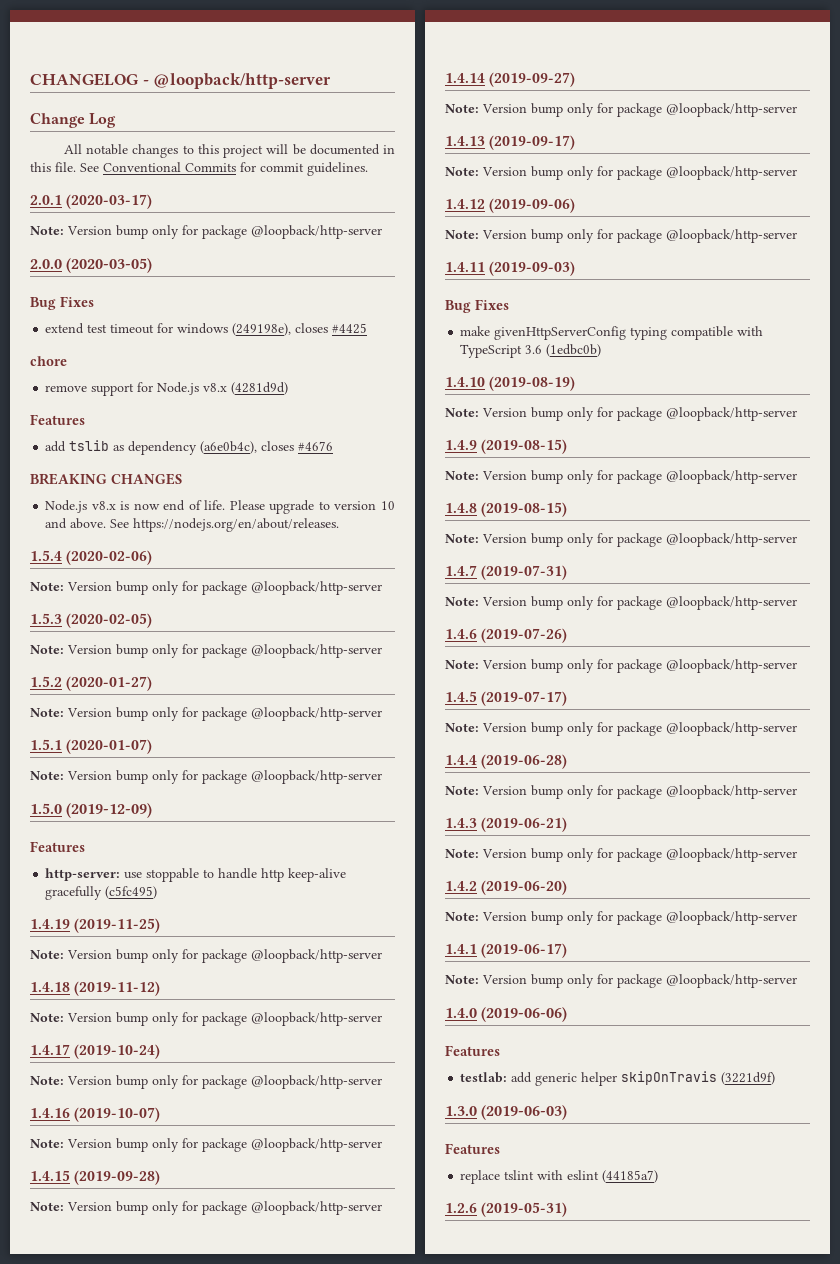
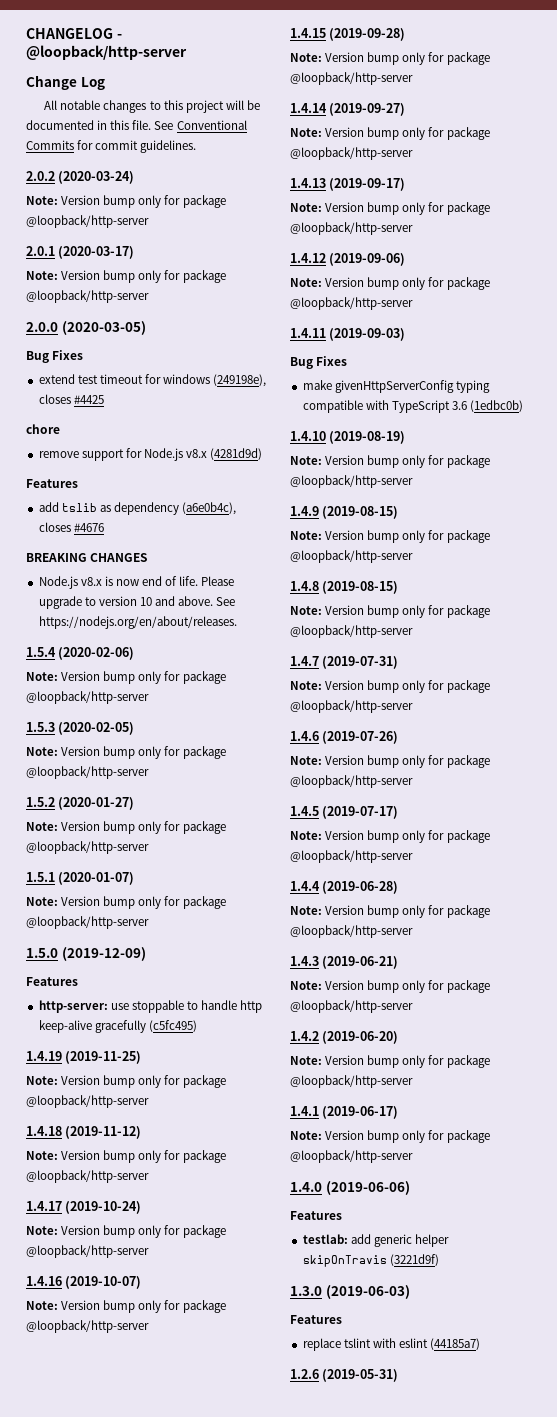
+ 2.0.2 (2020-03-24)
+ Note: Version bump only for package @loopback/http-server

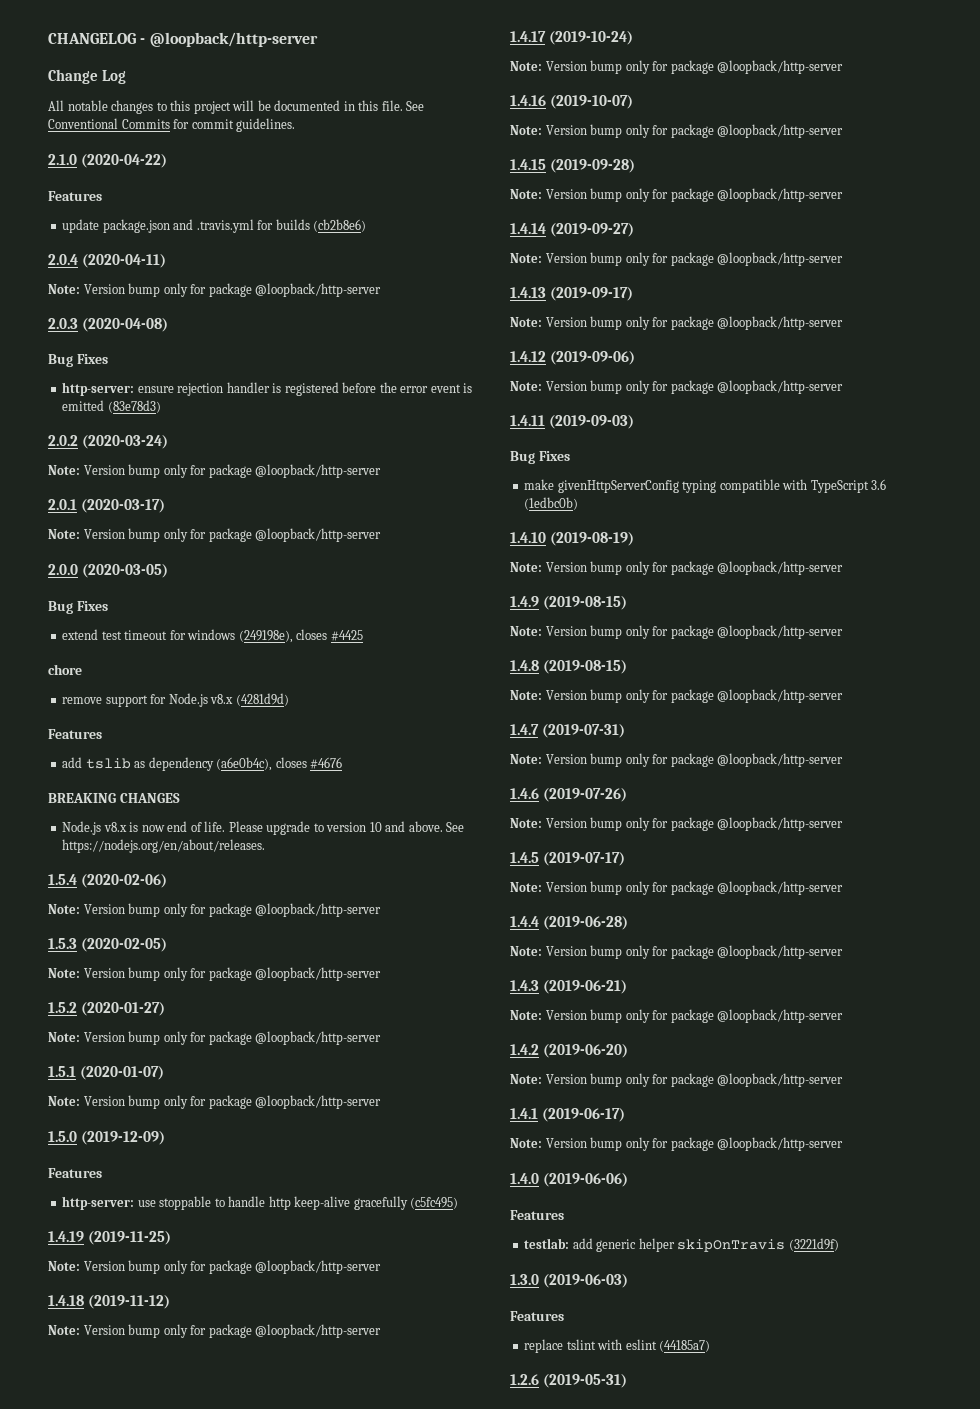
+ 2.1.0 (2020-04-22)
+ Features
+ update package.json and .travis.yml for builds (cb2b8e6)
+ 2.0.4 (2020-04-11)
+ Note: Version bump only for package @loopback/http-server
+ 2.0.3 (2020-04-08)
+ Bug Fixes
+ http-server: ensure rejection handler is registered before the error event is emitted (83e78d3)

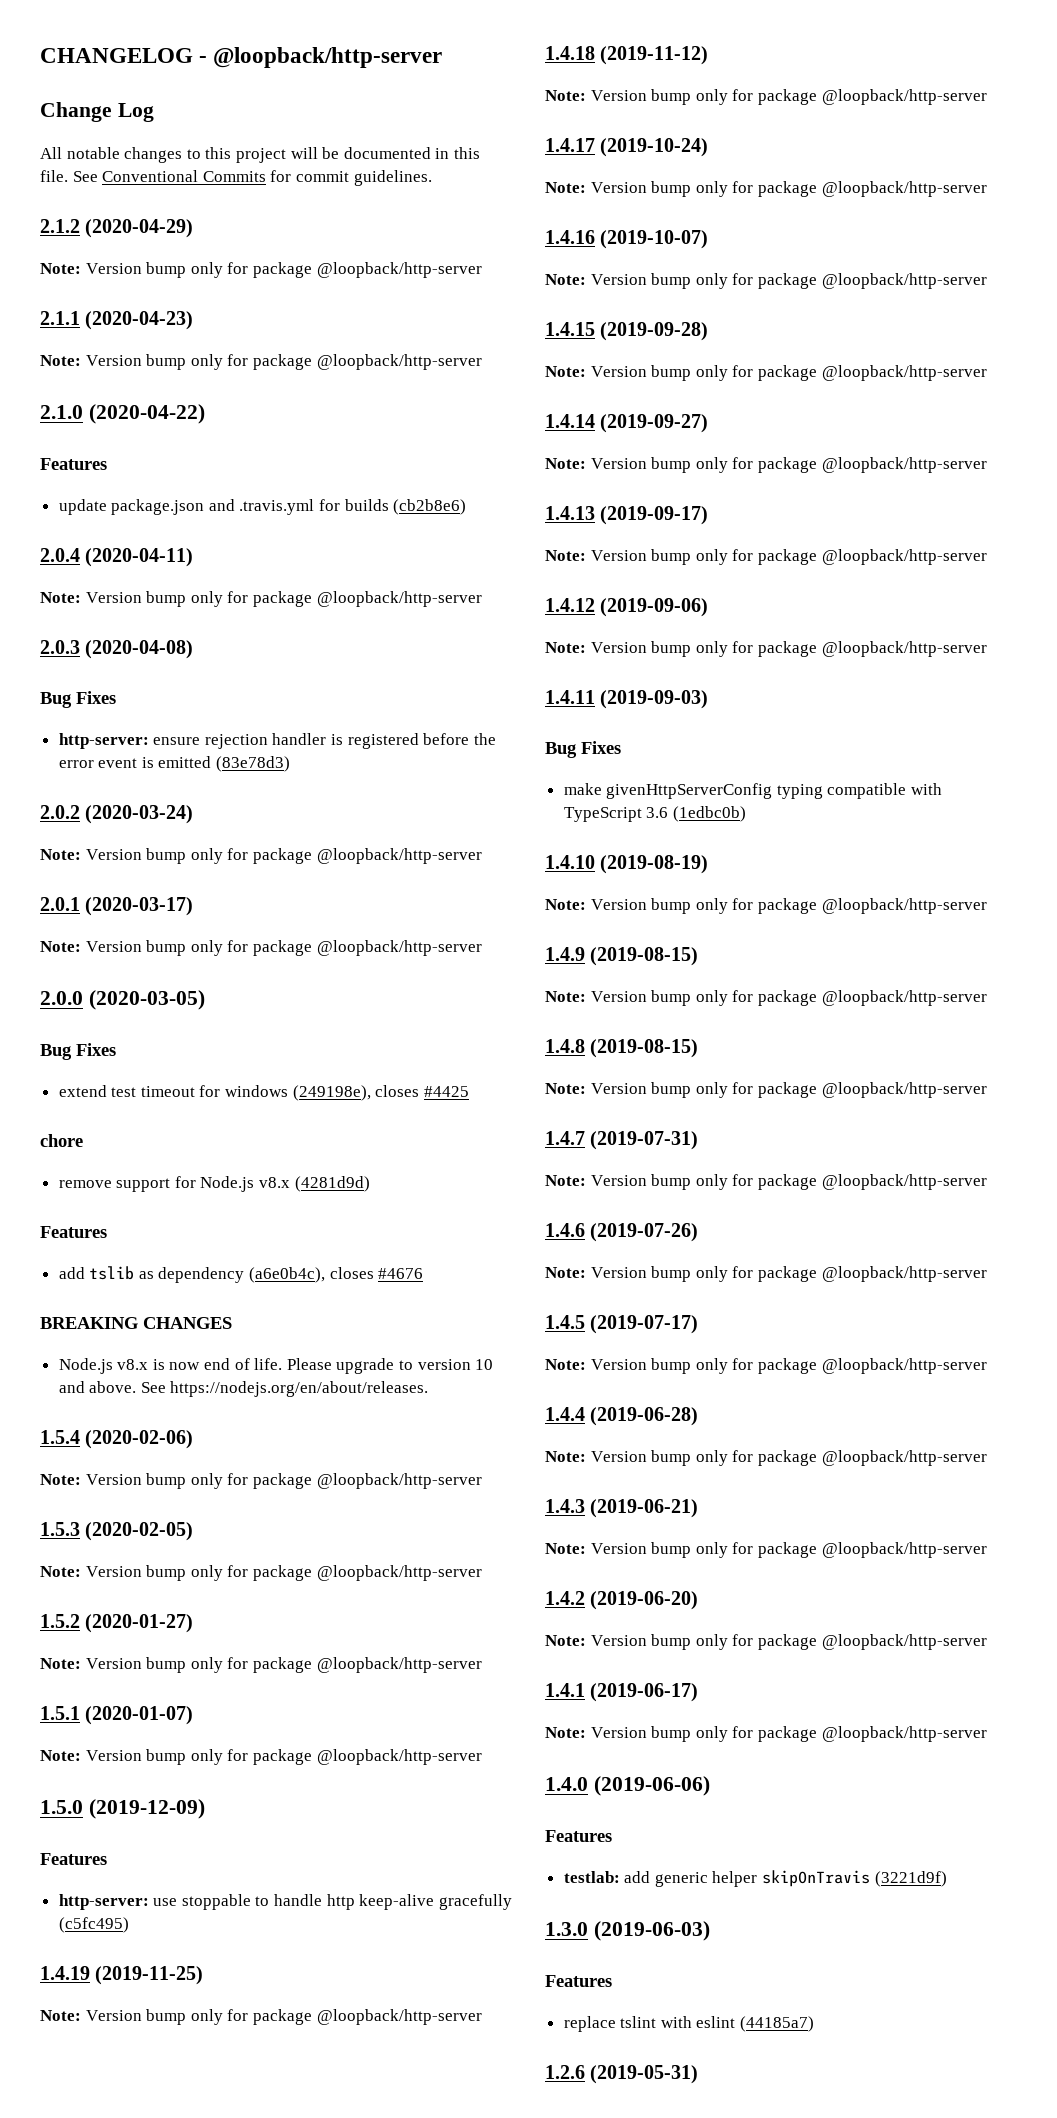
+ 2.1.2 (2020-04-29)
+ Note: Version bump only for package @loopback/http-server
+ 2.1.1 (2020-04-23)
+ Note: Version bump only for package @loopback/http-server

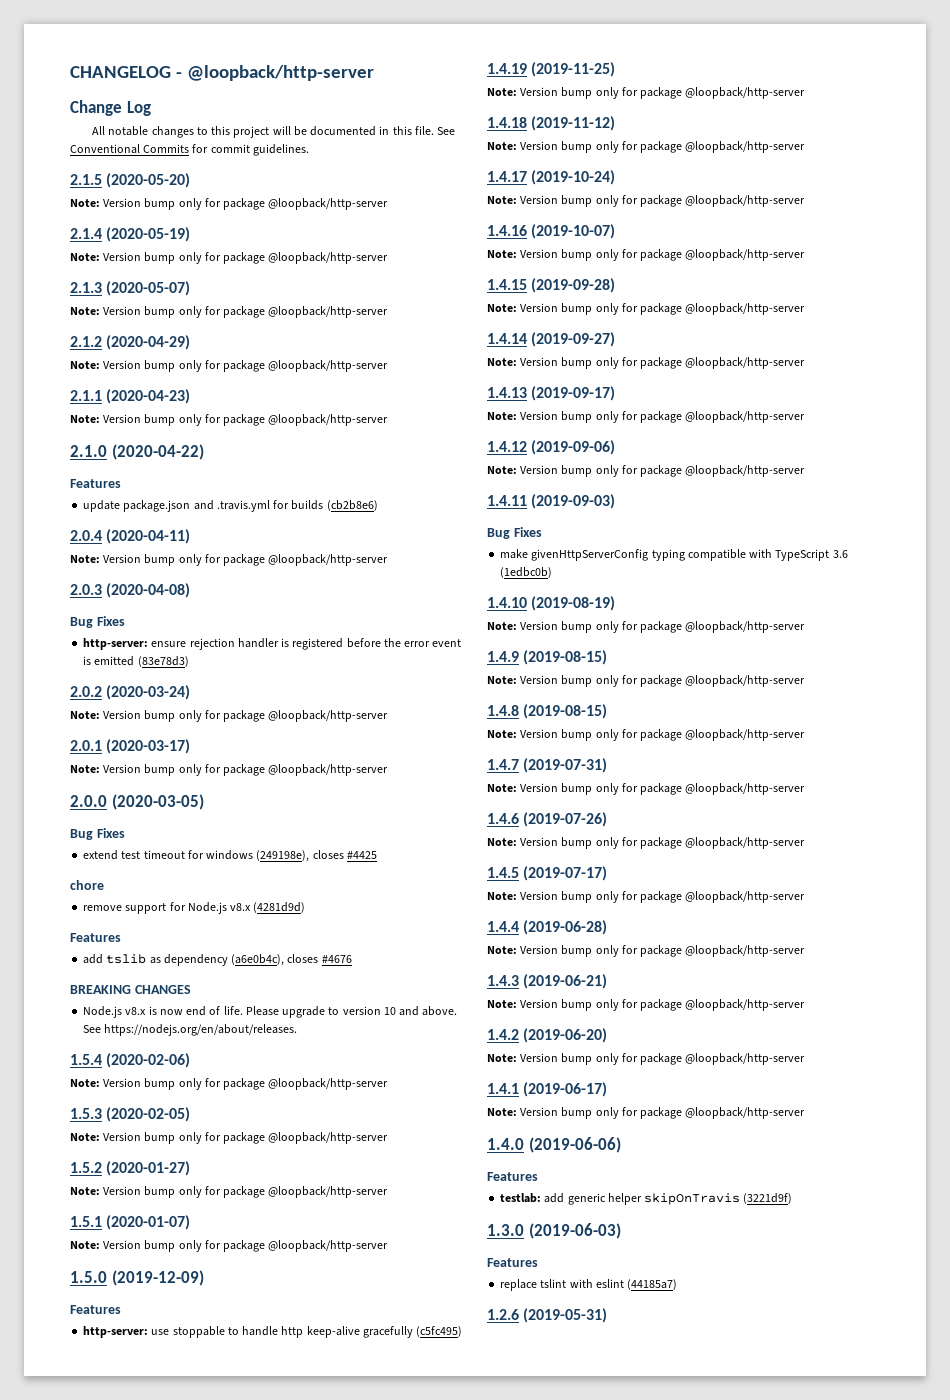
+ 2.1.5 (2020-05-20)
+ Note: Version bump only for package @loopback/http-server
+ 2.1.4 (2020-05-19)
+ Note: Version bump only for package @loopback/http-server
+ 2.1.3 (2020-05-07)
+ Note: Version bump only for package @loopback/http-server

